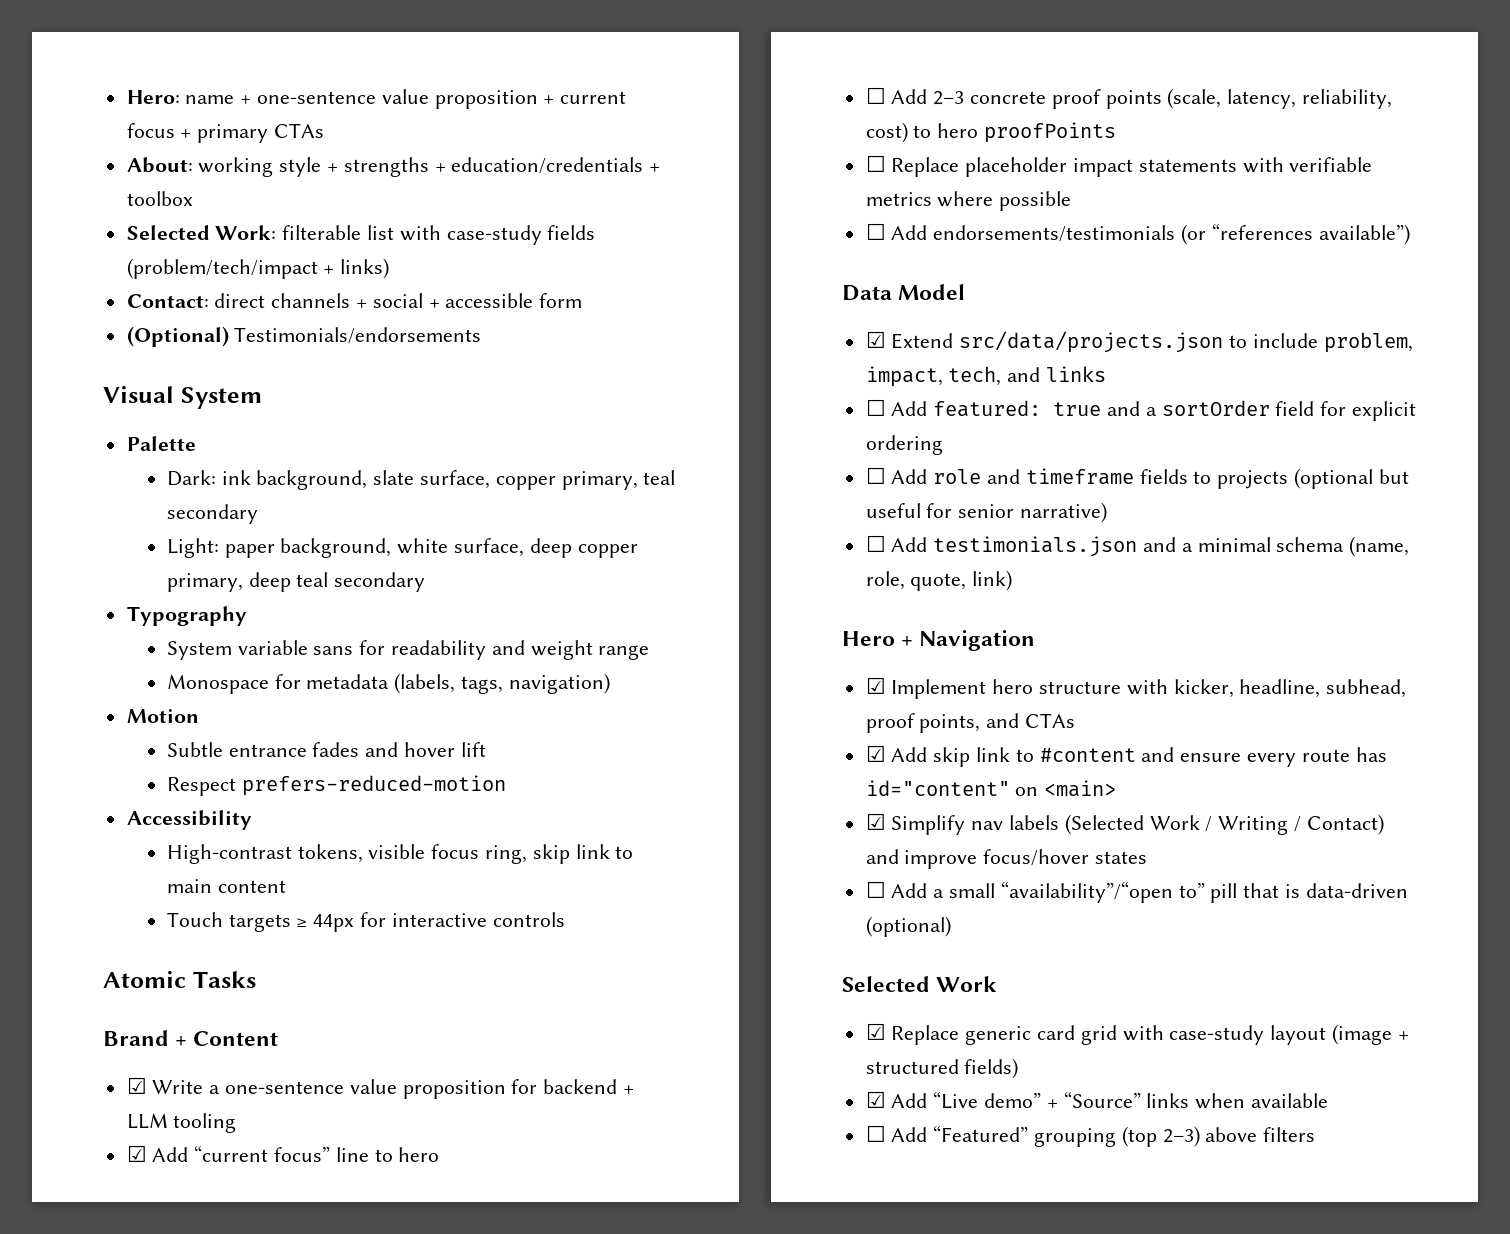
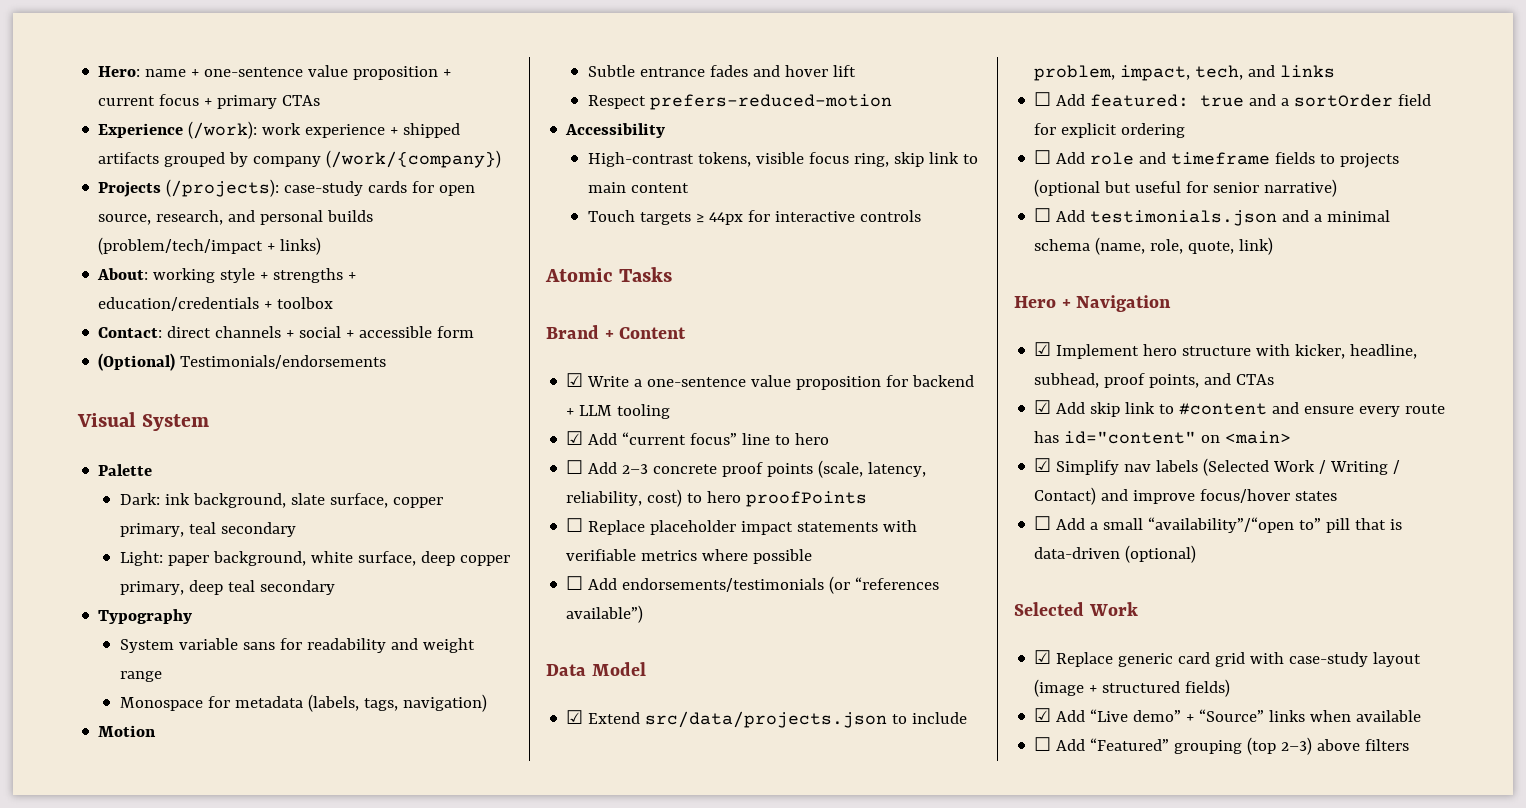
+ Experience (/work): work experience + shipped artifacts grouped by company (/work/{company})
+ Projects (/projects): case-study cards for open source, research, and personal builds (problem/tech/impact + links)
- Selected Work: filterable list with case-study fields (problem/tech/impact + links)

